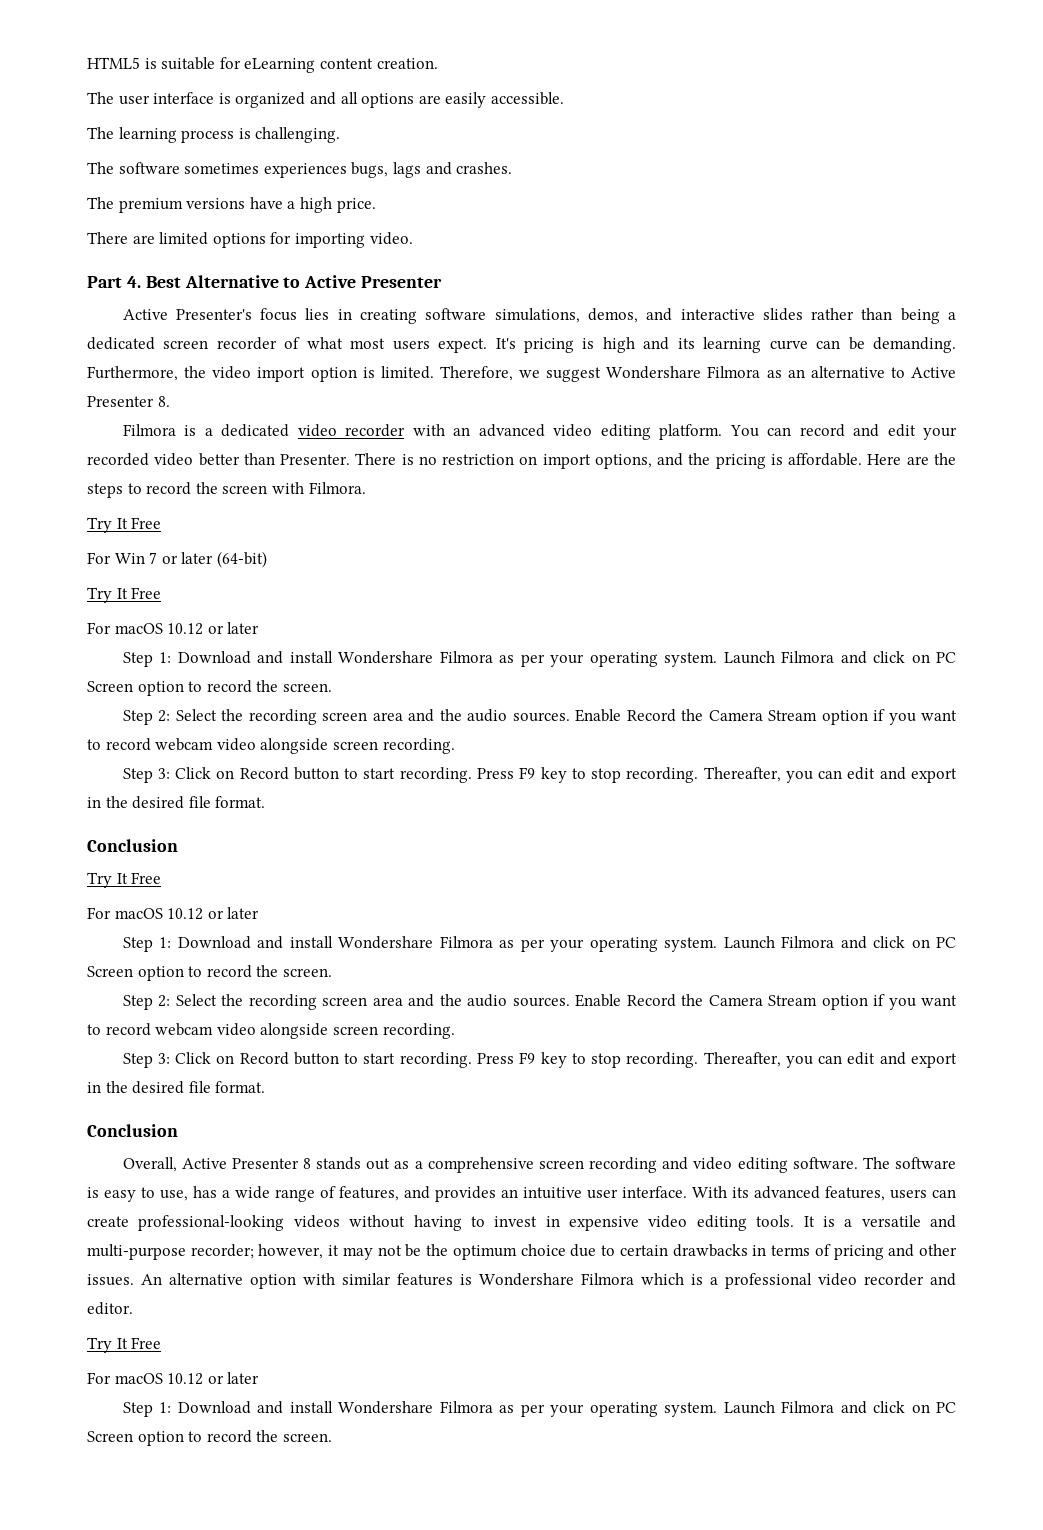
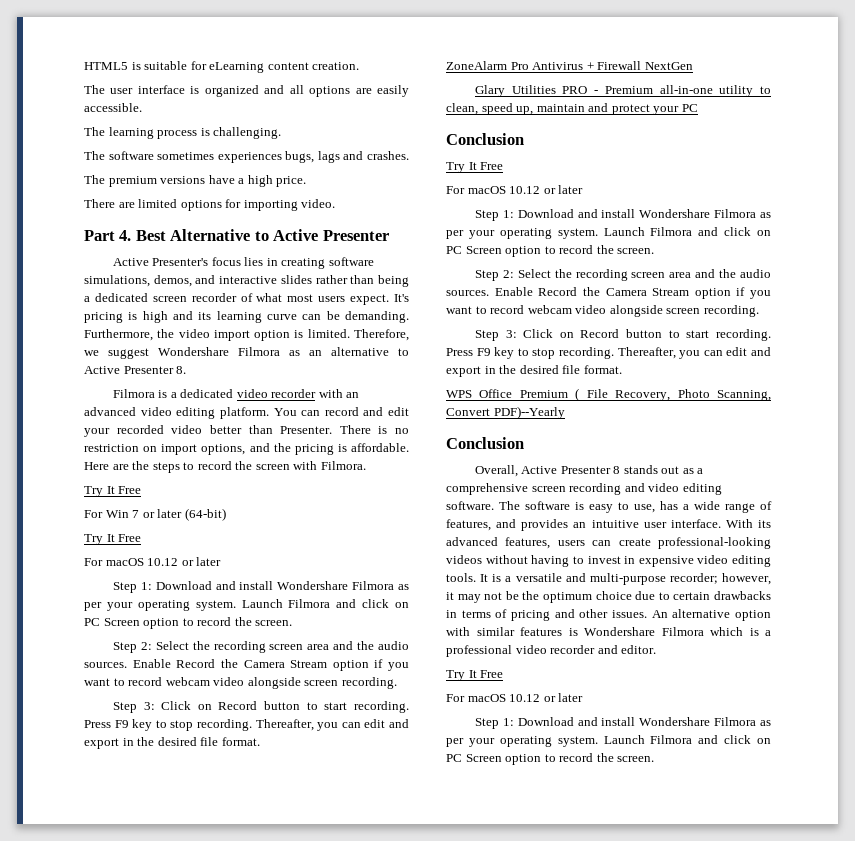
+ ZoneAlarm Pro Antivirus + Firewall NextGen
+ Glary Utilities PRO - Premium all-in-one utility to clean, speed up, maintain and protect your PC
+ WPS Office Premium ( File Recovery, Photo Scanning, Convert PDF)--Yearly

